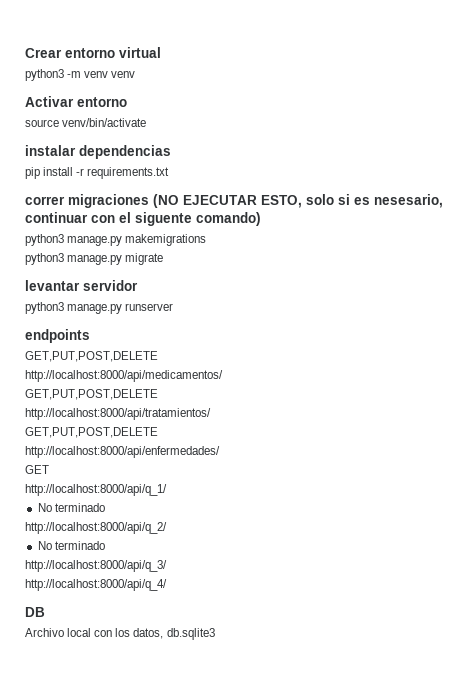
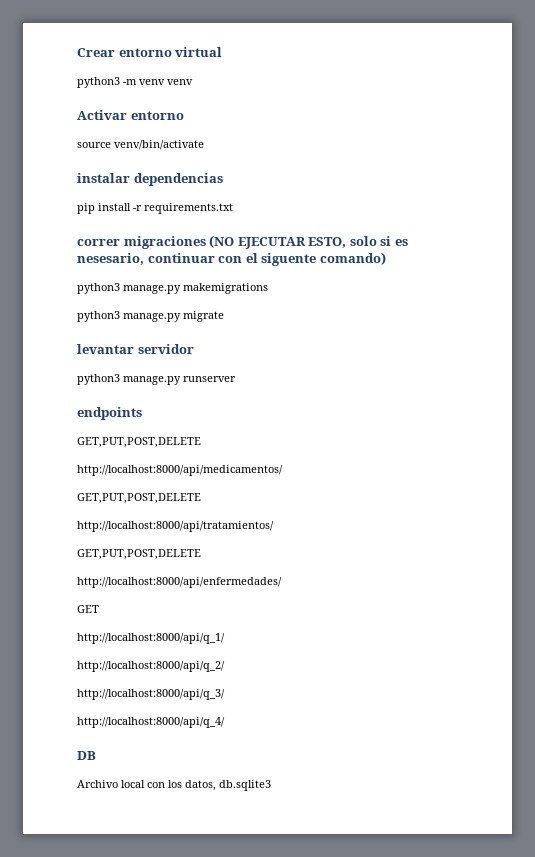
  http://localhost:8000/api/q_1/
- No terminado
  http://localhost:8000/api/q_2/
- No terminado

